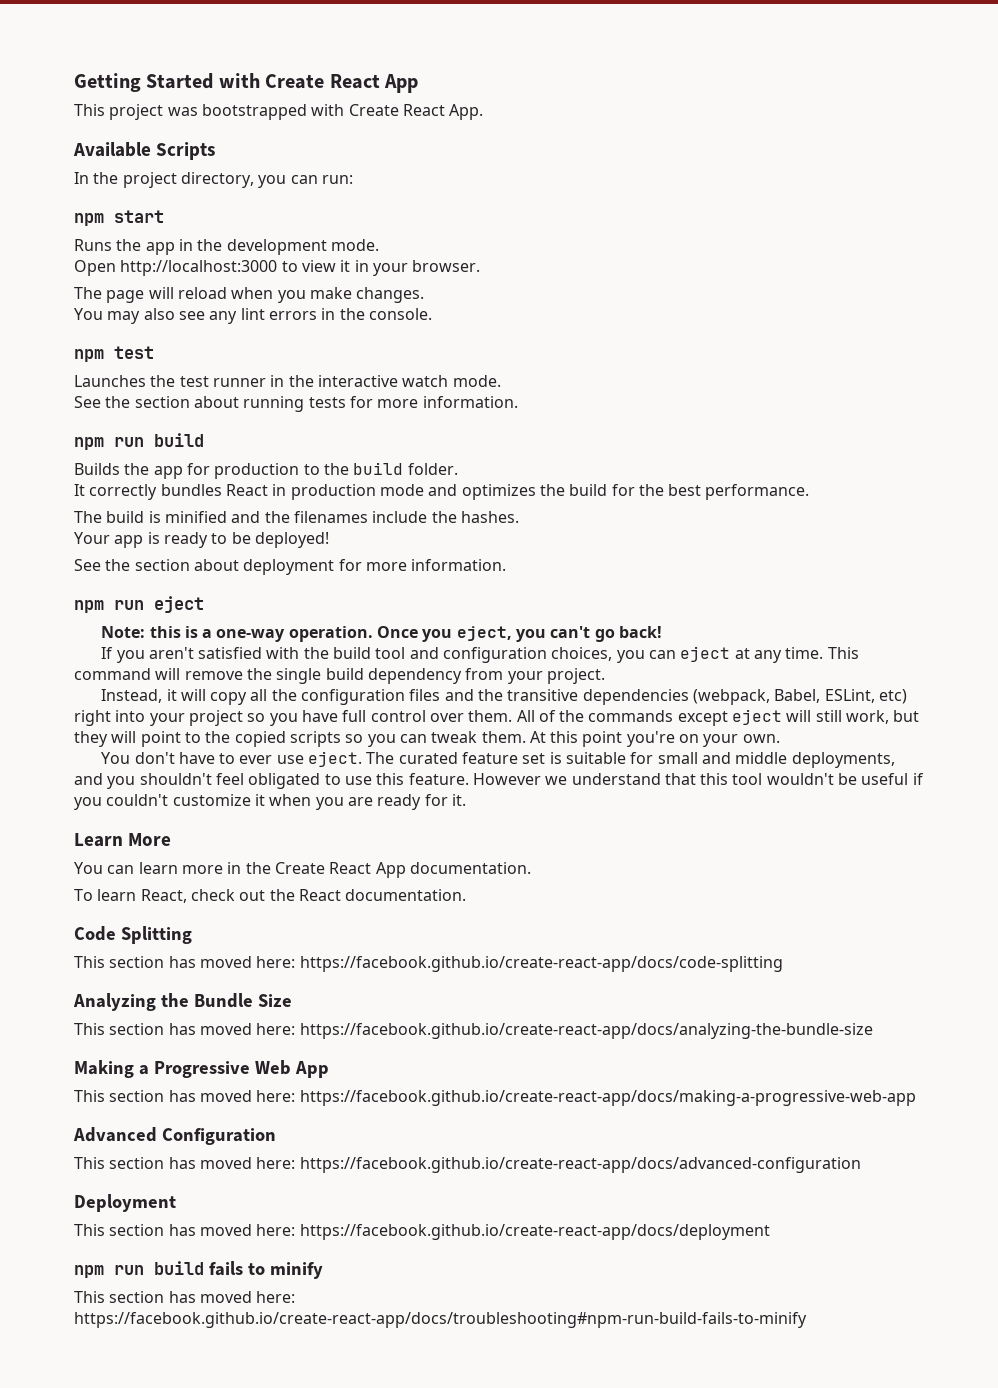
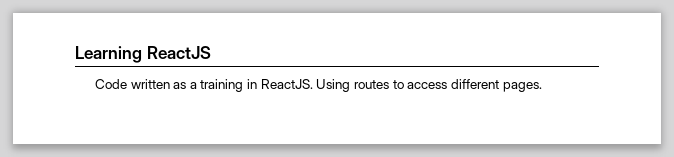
- Getting Started with Create React App
- This project was bootstrapped with Create React App.
- Available Scripts
- In the project directory, you can run:
- npm start
- Runs the app in the development mode.
- Open http://localhost:3000 to view it in your browser.
- The page will reload when you make changes.
- You may also see any lint errors in the console.
- npm test
- Launches the test runner in the interactive watch mode.
- See the section about running tests for more information.
- npm run build
- Builds the app for production to the build folder.
- It correctly bundles React in production mode and optimizes the build for the best performance.
- The build is minified and the filenames include the hashes.
- Your app is ready to be deployed!
- See the section about deployment for more information.
- npm run eject
- Note: this is a one-way operation. Once you eject, you can't go back!
- If you aren't satisfied with the build tool and configuration choices, you can eject at any time. This command will remove the single build dependency from your project.
- Instead, it will copy all the configuration files and the transitive dependencies (webpack, Babel, ESLint, etc) right into your project so you have full control over them. All of the commands except eject will still work, but they will point to the copied scripts so you can tweak them. At this point you're on your own.
- You don't have to ever use eject. The curated feature set is suitable for small and middle deployments, and you shouldn't feel obligated to use this feature. However we understand that this tool wouldn't be useful if you couldn't customize it when you are ready for it.
- Learn More
- You can learn more in the Create React App documentation.
- To learn React, check out the React documentation.
- Code Splitting
- This section has moved here: https://facebook.github.io/create-react-app/docs/code-splitting
- Analyzing the Bundle Size
- This section has moved here: https://facebook.github.io/create-react-app/docs/analyzing-the-bundle-size
- Making a Progressive Web App
- This section has moved here: https://facebook.github.io/create-react-app/docs/making-a-progressive-web-app
- Advanced Configuration
- This section has moved here: https://facebook.github.io/create-react-app/docs/advanced-configuration
- Deployment
- This section has moved here: https://facebook.github.io/create-react-app/docs/deployment
- npm run build fails to minify
- This section has moved here: https://facebook.github.io/create-react-app/docs/troubleshooting#npm-run-build-fails-to-minify
+ Learning ReactJS
+ Code written as a training in ReactJS. Using routes to access different pages.

